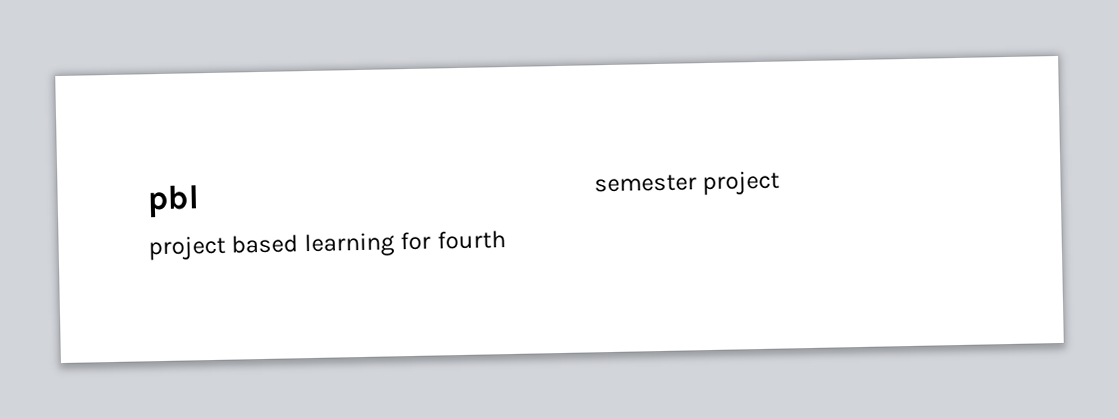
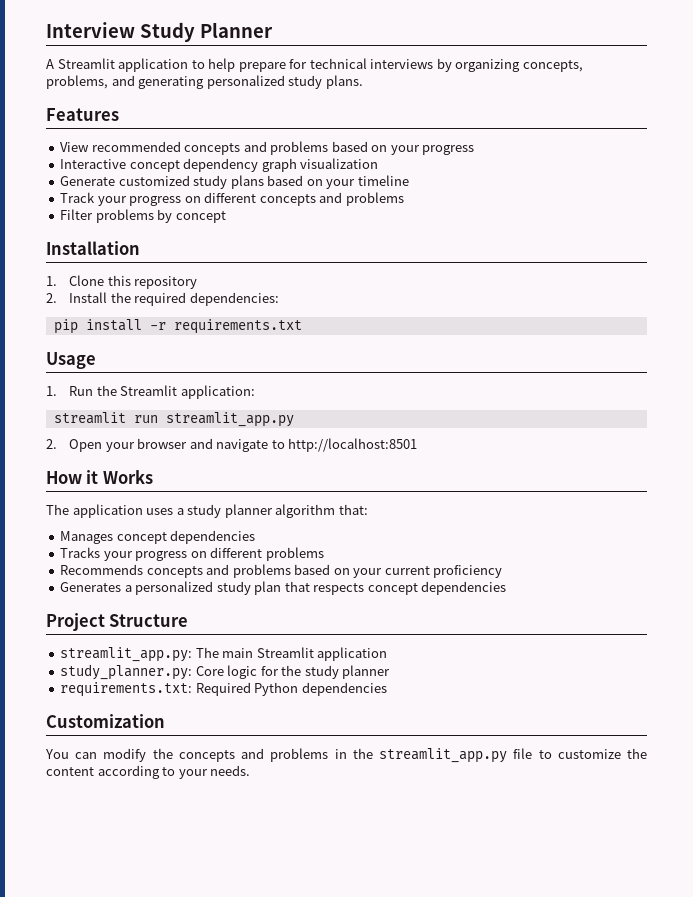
- pbl
- project based learning for fourth semester project
+ Interview Study Planner
+ A Streamlit application to help prepare for technical interviews by organizing concepts, problems, and generating personalized study plans.
+ Features
+ View recommended concepts and problems based on your progress
+ Interactive concept dependency graph visualization
+ Generate customized study plans based on your timeline
+ Track your progress on different concepts and problems
+ Filter problems by concept
+ Installation
+ 1. Clone this repository
+ 2. Install the required dependencies:
+ pip install -r requirements.txt
+ Usage
+ 1. Run the Streamlit application:
+ streamlit run streamlit_app.py
+ 2. Open your browser and navigate to http://localhost:8501
+ How it Works
+ The application uses a study planner algorithm that:
+ Manages concept dependencies
+ Tracks your progress on different problems
+ Recommends concepts and problems based on your current proficiency
+ Generates a personalized study plan that respects concept dependencies
+ Project Structure
+ streamlit_app.py: The main Streamlit application
+ study_planner.py: Core logic for the study planner
+ requirements.txt: Required Python dependencies
+ Customization
+ You can modify the concepts and problems in the streamlit_app.py file to customize the content according to your needs.

